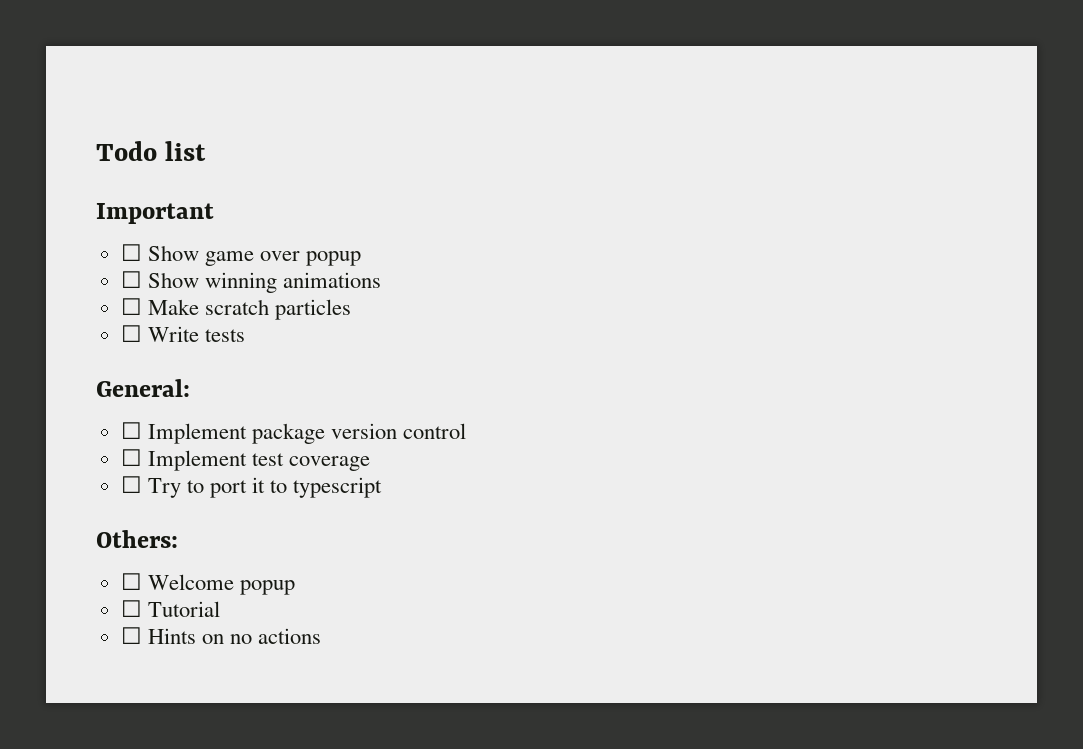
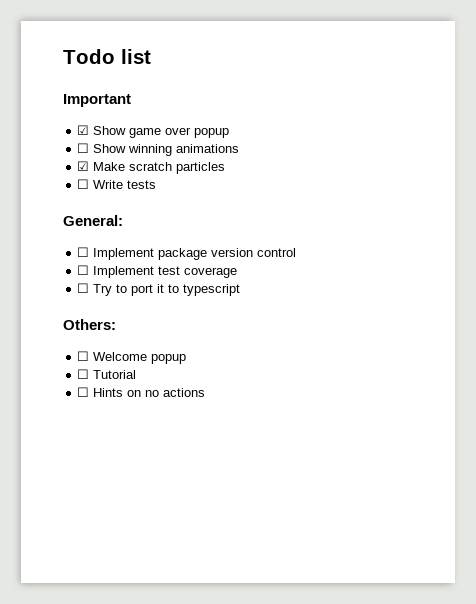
- ☐ Show game over popup
+ ☑ Show game over popup
- ☐ Make scratch particles
+ ☑ Make scratch particles

